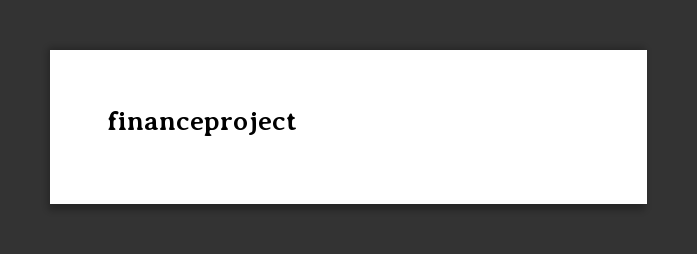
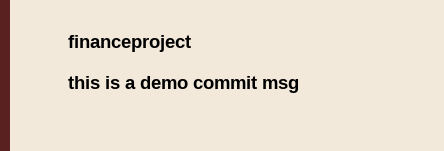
+ this is a demo commit msg

